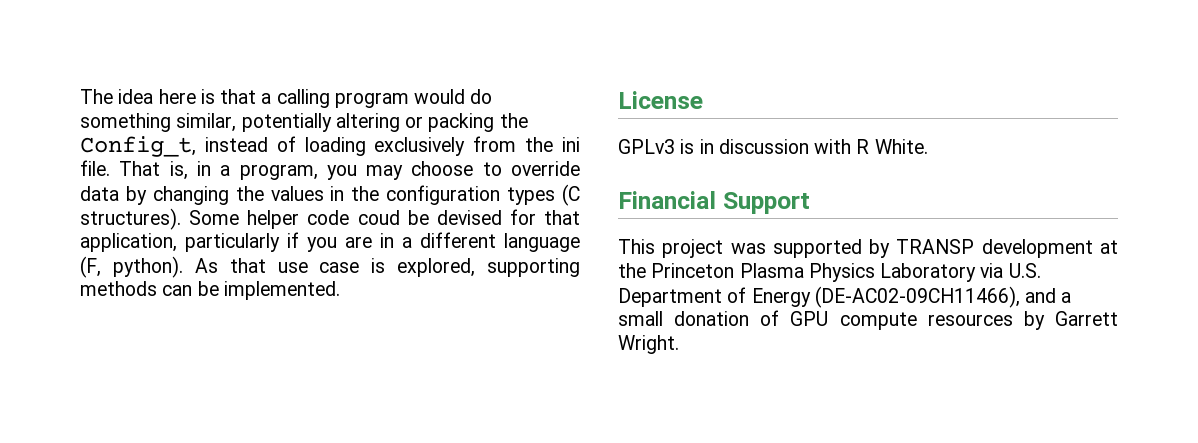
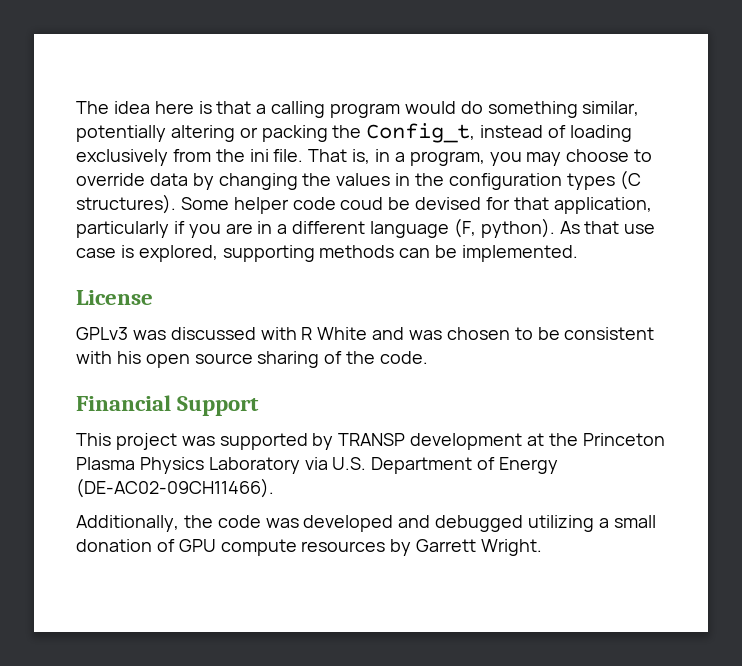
- GPLv3 is in discussion with R White.
+ GPLv3 was discussed with R White and was chosen to be consistent with his open source sharing of the code.
- This project was supported by TRANSP development at the Princeton Plasma Physics Laboratory via U.S. Department of Energy (DE-AC02-09CH11466), and a small donation of GPU compute resources by Garrett Wright.
+ This project was supported by TRANSP development at the Princeton Plasma Physics Laboratory via U.S. Department of Energy (DE-AC02-09CH11466).
+ Additionally, the code was developed and debugged utilizing a small donation of GPU compute resources by Garrett Wright.

